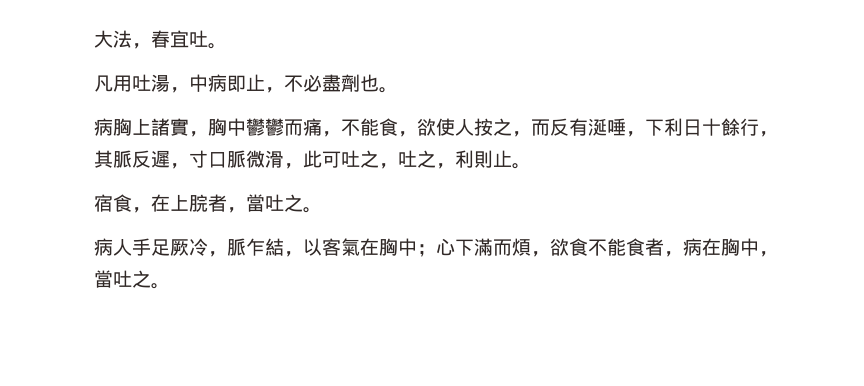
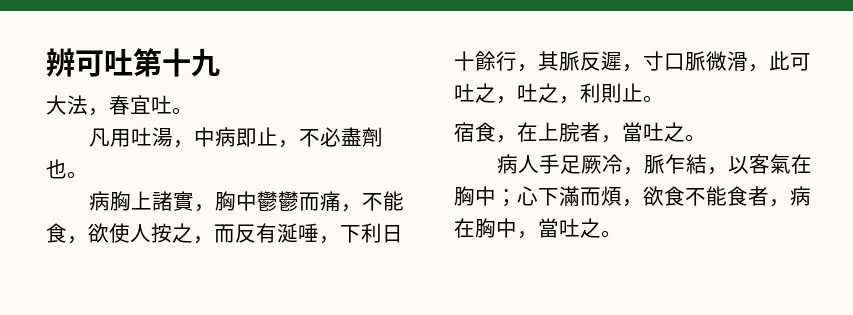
+ 辨可吐第十九

